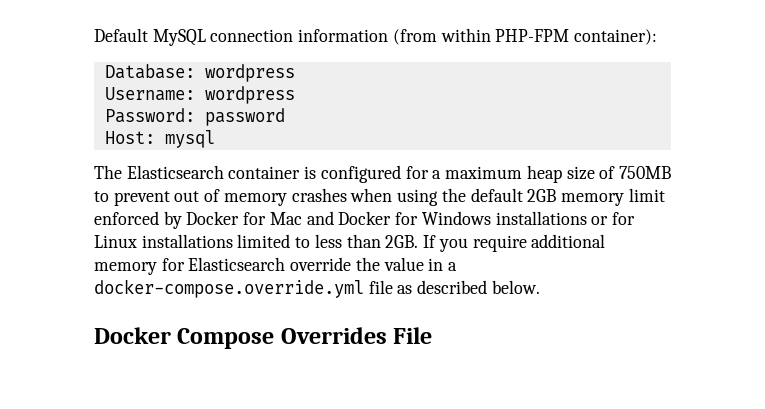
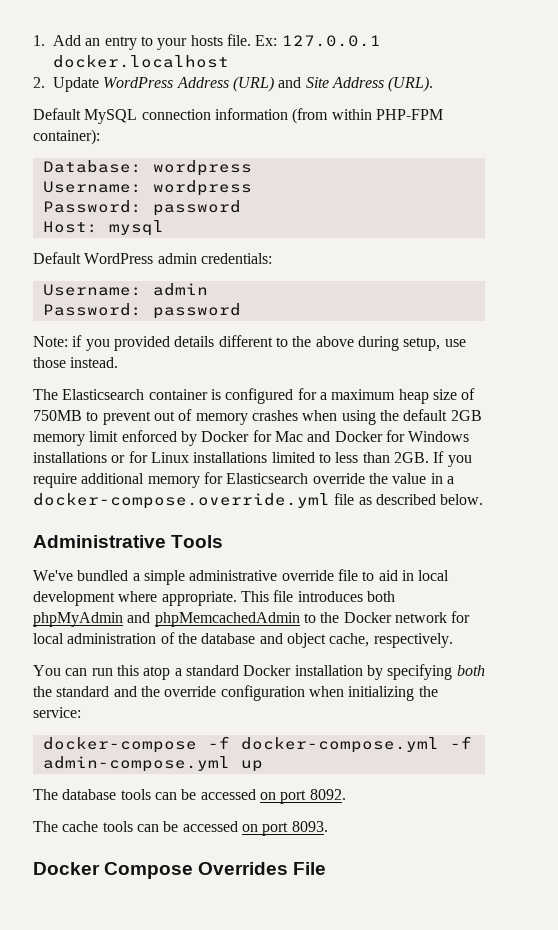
+ 1. Add an entry to your hosts file. Ex: 127.0.0.1 docker.localhost
+ 2. Update WordPress Address (URL) and Site Address (URL).
+ Default WordPress admin credentials:
+ Username: admin
+ Password: password
+ Note: if you provided details different to the above during setup, use those instead.
+ Administrative Tools
+ We've bundled a simple administrative override file to aid in local development where appropriate. This file introduces both phpMyAdmin and phpMemcachedAdmin to the Docker network for local administration of the database and object cache, respectively.
+ You can run this atop a standard Docker installation by specifying both the standard and the override configuration when initializing the service:
+ docker-compose -f docker-compose.yml -f admin-compose.yml up
+ The database tools can be accessed on port 8092.
+ The cache tools can be accessed on port 8093.

